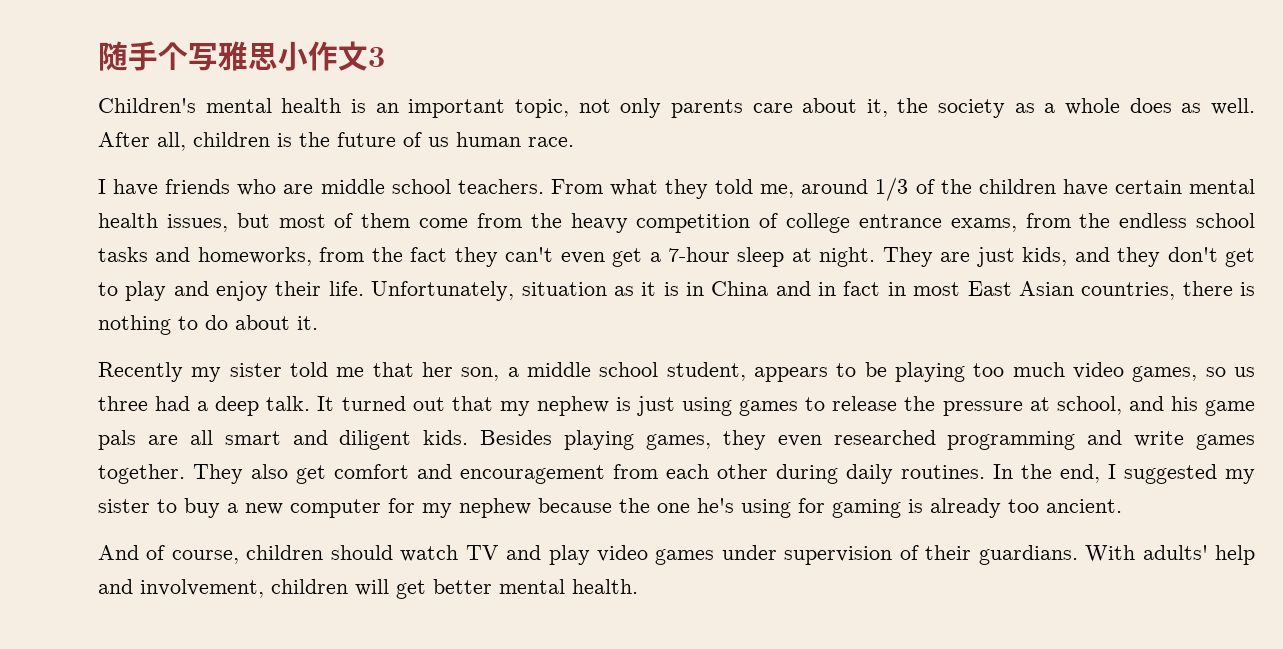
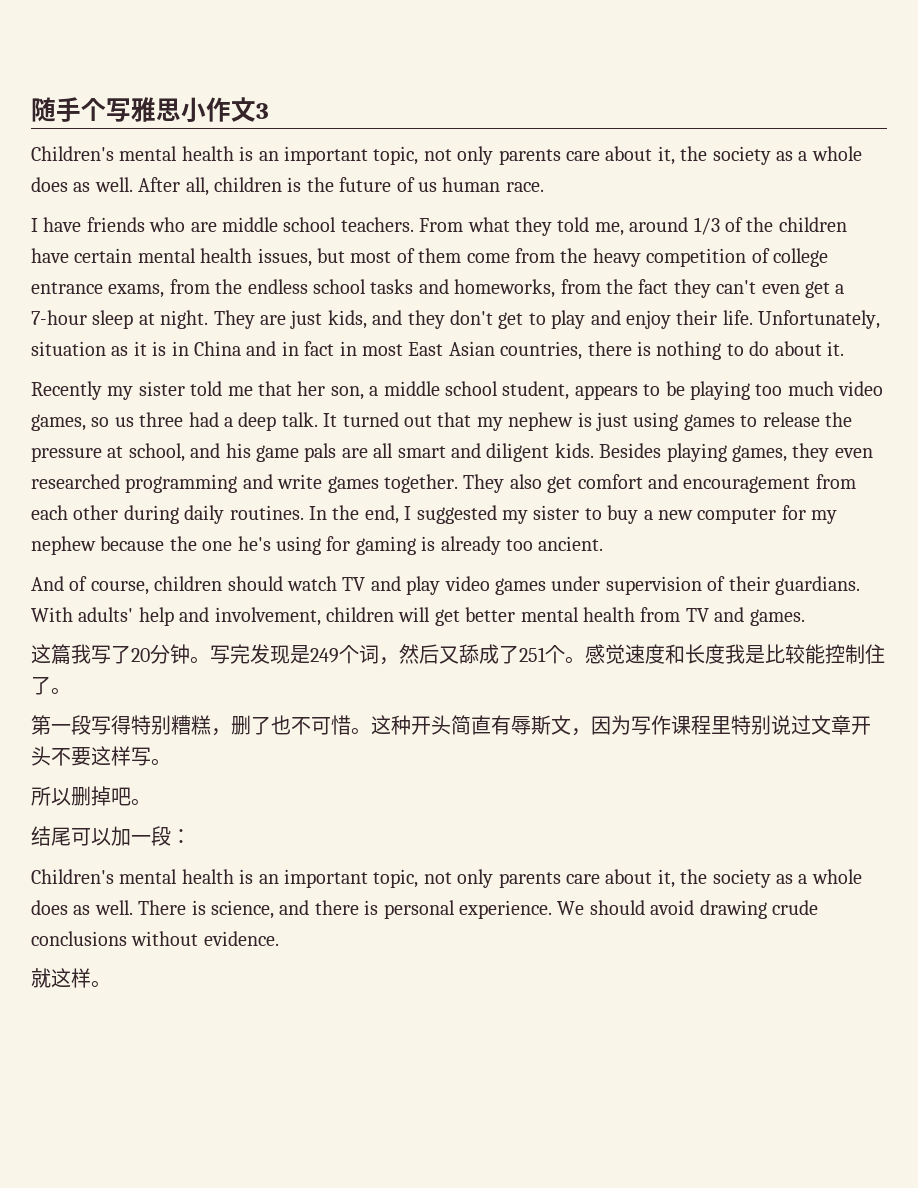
- With adults' help and involvement, children will get better mental health.
+ With adults' help and involvement, children will get better mental health from TV and games.
+ 这篇我写了20分钟。写完发现是249个词，然后又舔成了251个。感觉速度和长度我是比较能控制住了。
+ 第一段写得特别糟糕，删了也不可惜。这种开头简直有辱斯文，因为写作课程里特别说过文章开头不要这样写。
+ 所以删掉吧。
+ 结尾可以加一段：
+ Children's mental health is an important topic, not only parents care about it, the society as a whole does as well. There is science, and there is personal experience. We should avoid drawing crude conclusions without evidence.
+ 就这样。

